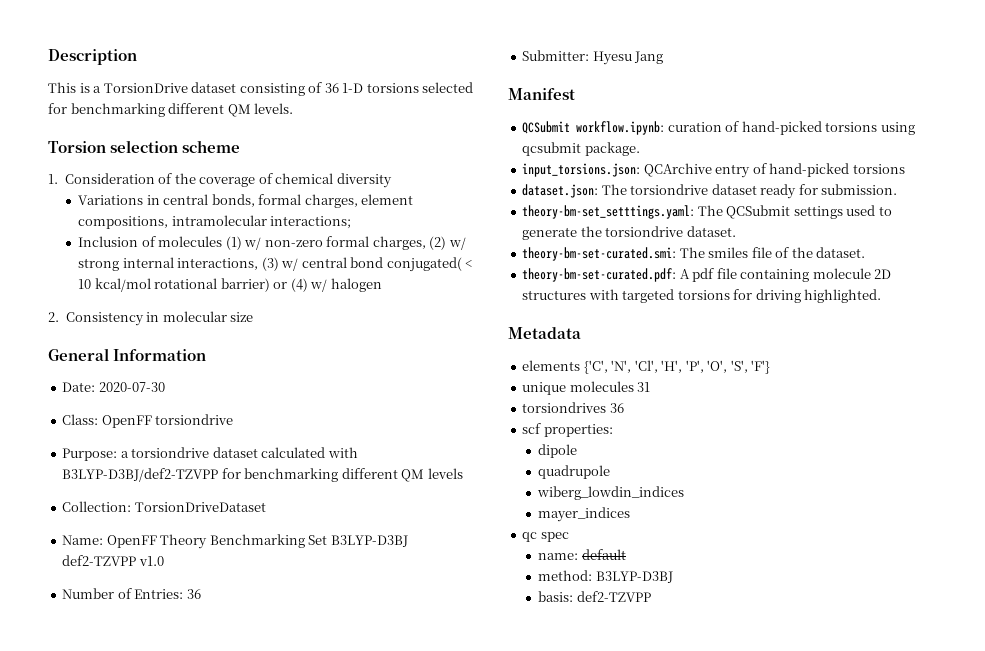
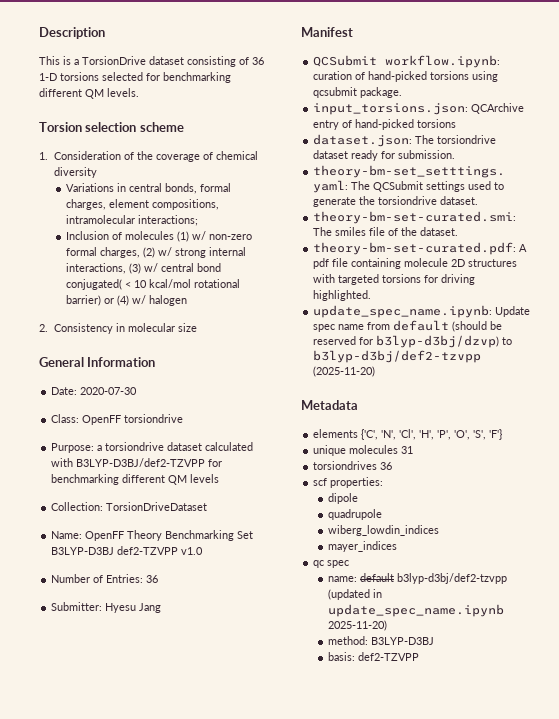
+ update_spec_name.ipynb: Update spec name from default (should be reserved for b3lyp-d3bj/dzvp) to b3lyp-d3bj/def2-tzvpp (2025-11-20)
- name: default
+ name: default b3lyp-d3bj/def2-tzvpp (updated in update_spec_name.ipynb 2025-11-20)

